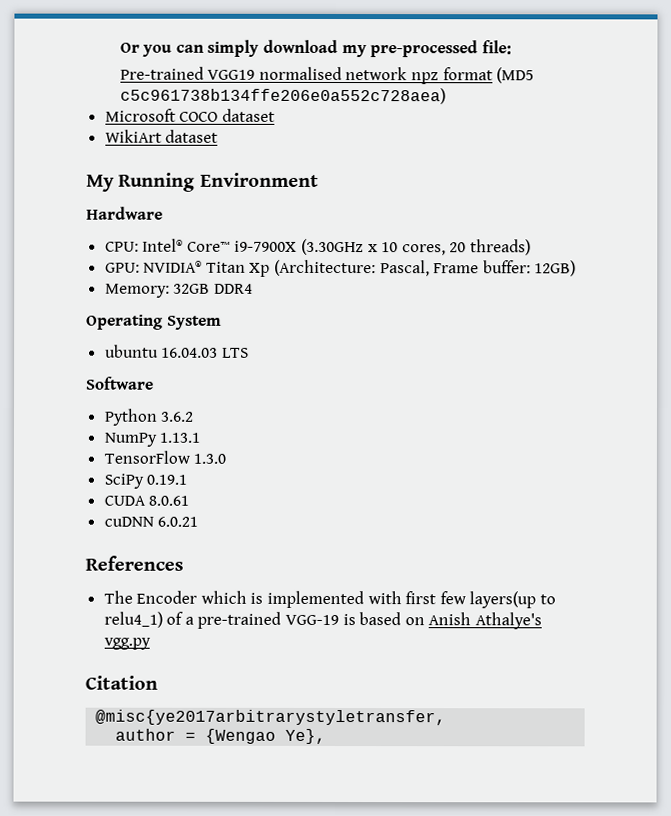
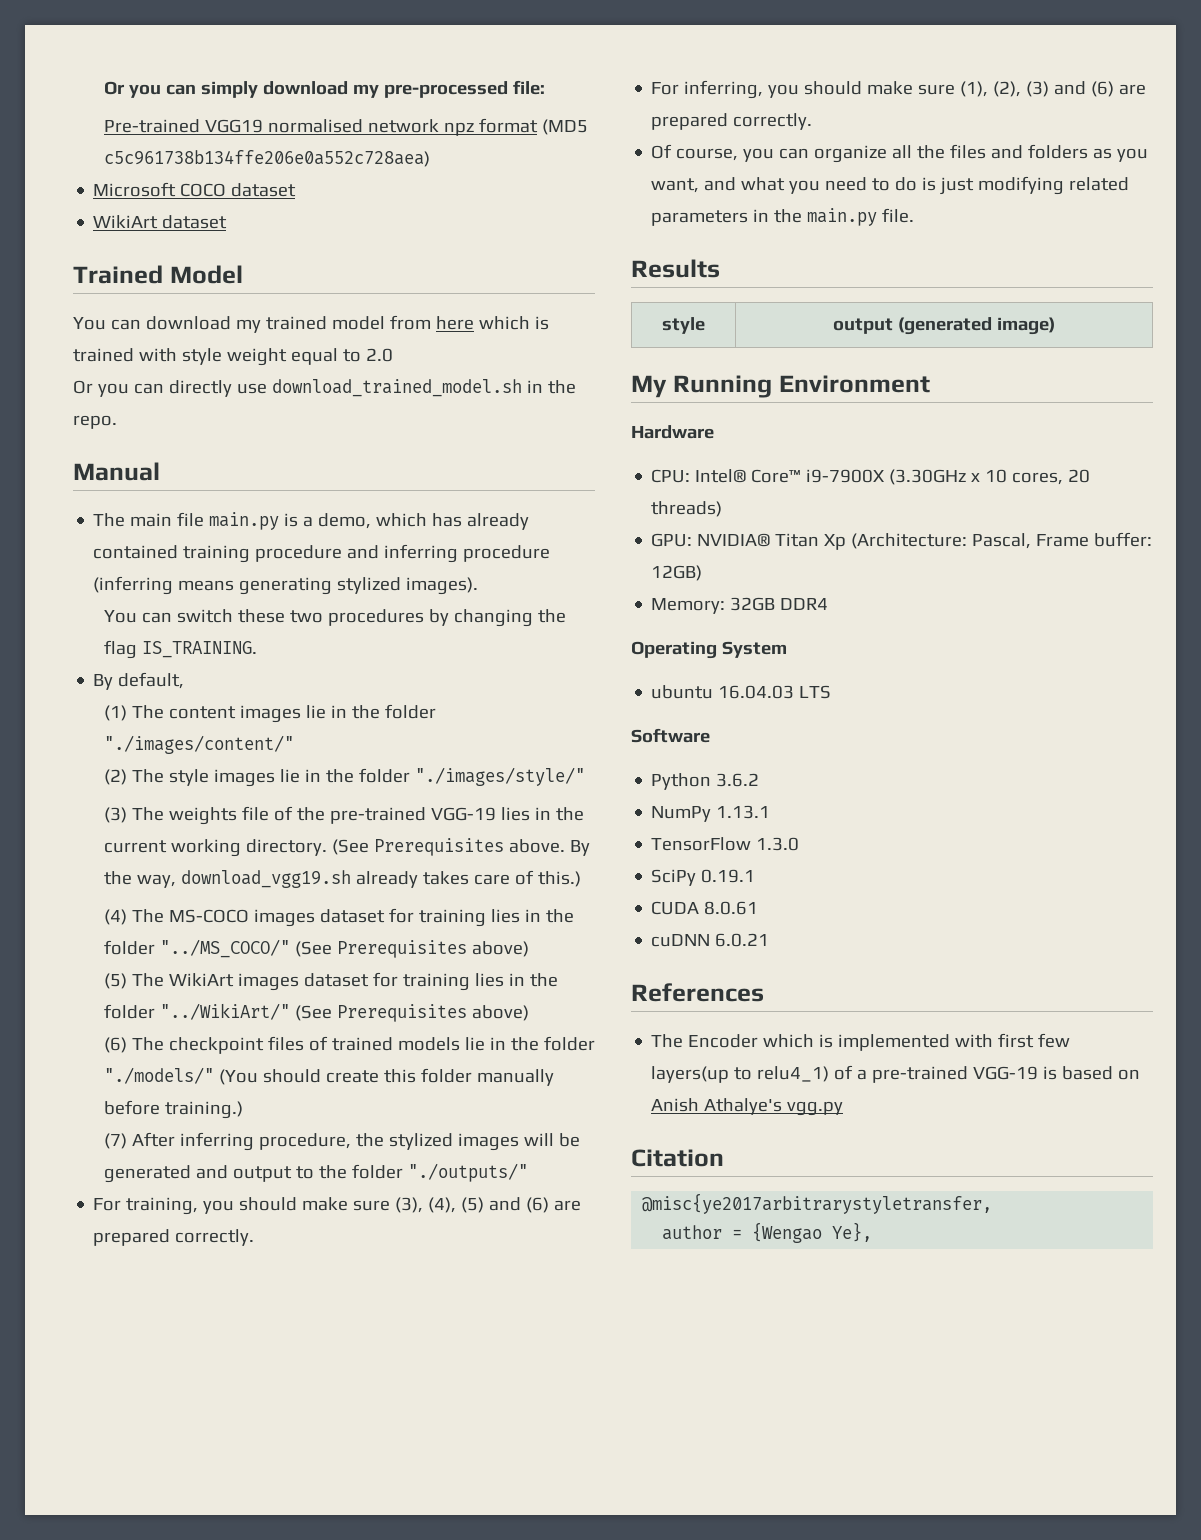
+ Trained Model
+ You can download my trained model from here which is trained with style weight equal to 2.0
+ Or you can directly use download_trained_model.sh in the repo.
+ Manual
+ The main file main.py is a demo, which has already contained training procedure and inferring procedure (inferring means generating stylized images).
+ You can switch these two procedures by changing the flag IS_TRAINING.
+ By default,
+ (1) The content images lie in the folder "./images/content/"
+ (2) The style images lie in the folder "./images/style/"
+ (3) The weights file of the pre-trained VGG-19 lies in the current working directory. (See Prerequisites above. By the way, download_vgg19.sh already takes care of this.)
+ (4) The MS-COCO images dataset for training lies in the folder "../MS_COCO/" (See Prerequisites above)
+ (5) The WikiArt images dataset for training lies in the folder "../WikiArt/" (See Prerequisites above)
+ (6) The checkpoint files of trained models lie in the folder "./models/" (You should create this folder manually before training.)
+ (7) After inferring procedure, the stylized images will be generated and output to the folder "./outputs/"
+ For training, you should make sure (3), (4), (5) and (6) are prepared correctly.
+ For inferring, you should make sure (1), (2), (3) and (6) are prepared correctly.
+ Of course, you can organize all the files and folders as you want, and what you need to do is just modifying related parameters in the main.py file.
+ Results
+ style | output (generated image)

